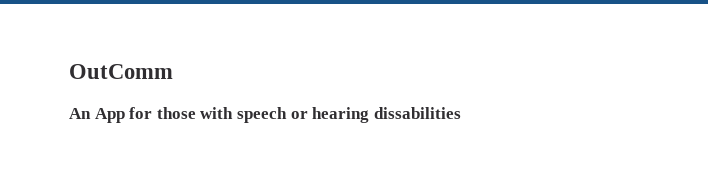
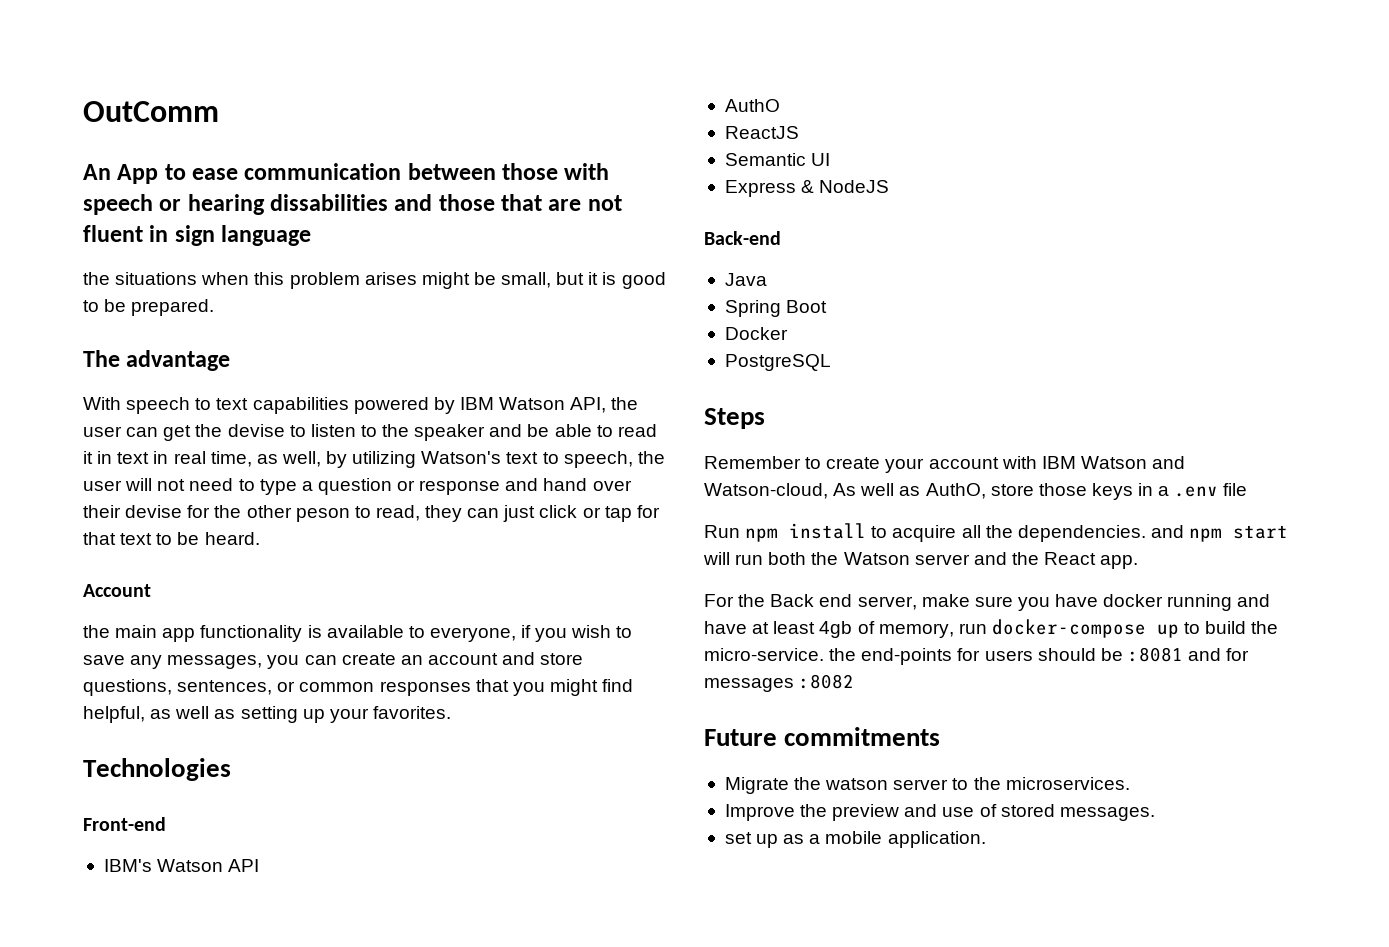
- An App for those with speech or hearing dissabilities
+ An App to ease communication between those with speech or hearing dissabilities and those that are not fluent in sign language
+ the situations when this problem arises might be small, but it is good to be prepared.
+ The advantage
+ With speech to text capabilities powered by IBM Watson API, the user can get the devise to listen to the speaker and be able to read it in text in real time, as well, by utilizing Watson's text to speech, the user will not need to type a question or response and hand over their devise for the other peson to read, they can just click or tap for that text to be heard.
+ Account
+ the main app functionality is available to everyone, if you wish to save any messages, you can create an account and store questions, sentences, or common responses that you might find helpful, as well as setting up your favorites.
+ Technologies
+ Front-end
+ IBM's Watson API
+ AuthO
+ ReactJS
+ Semantic UI
+ Express & NodeJS
+ Back-end
+ Java
+ Spring Boot
+ Docker
+ PostgreSQL
+ Steps
+ Remember to create your account with IBM Watson and Watson-cloud, As well as AuthO, store those keys in a .env file
+ Run npm install to acquire all the dependencies. and npm start will run both the Watson server and the React app.
+ For the Back end server, make sure you have docker running and have at least 4gb of memory, run docker-compose up to build the micro-service. the end-points for users should be :8081 and for messages :8082
+ Future commitments
+ Migrate the watson server to the microservices.
+ Improve the preview and use of stored messages.
+ set up as a mobile application.

